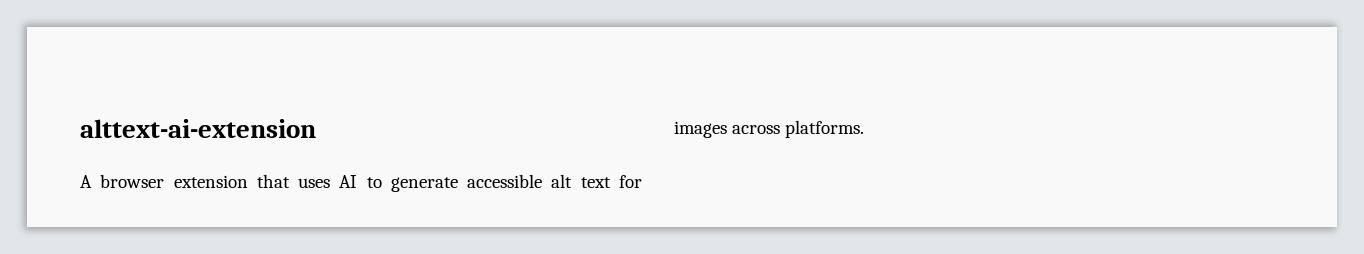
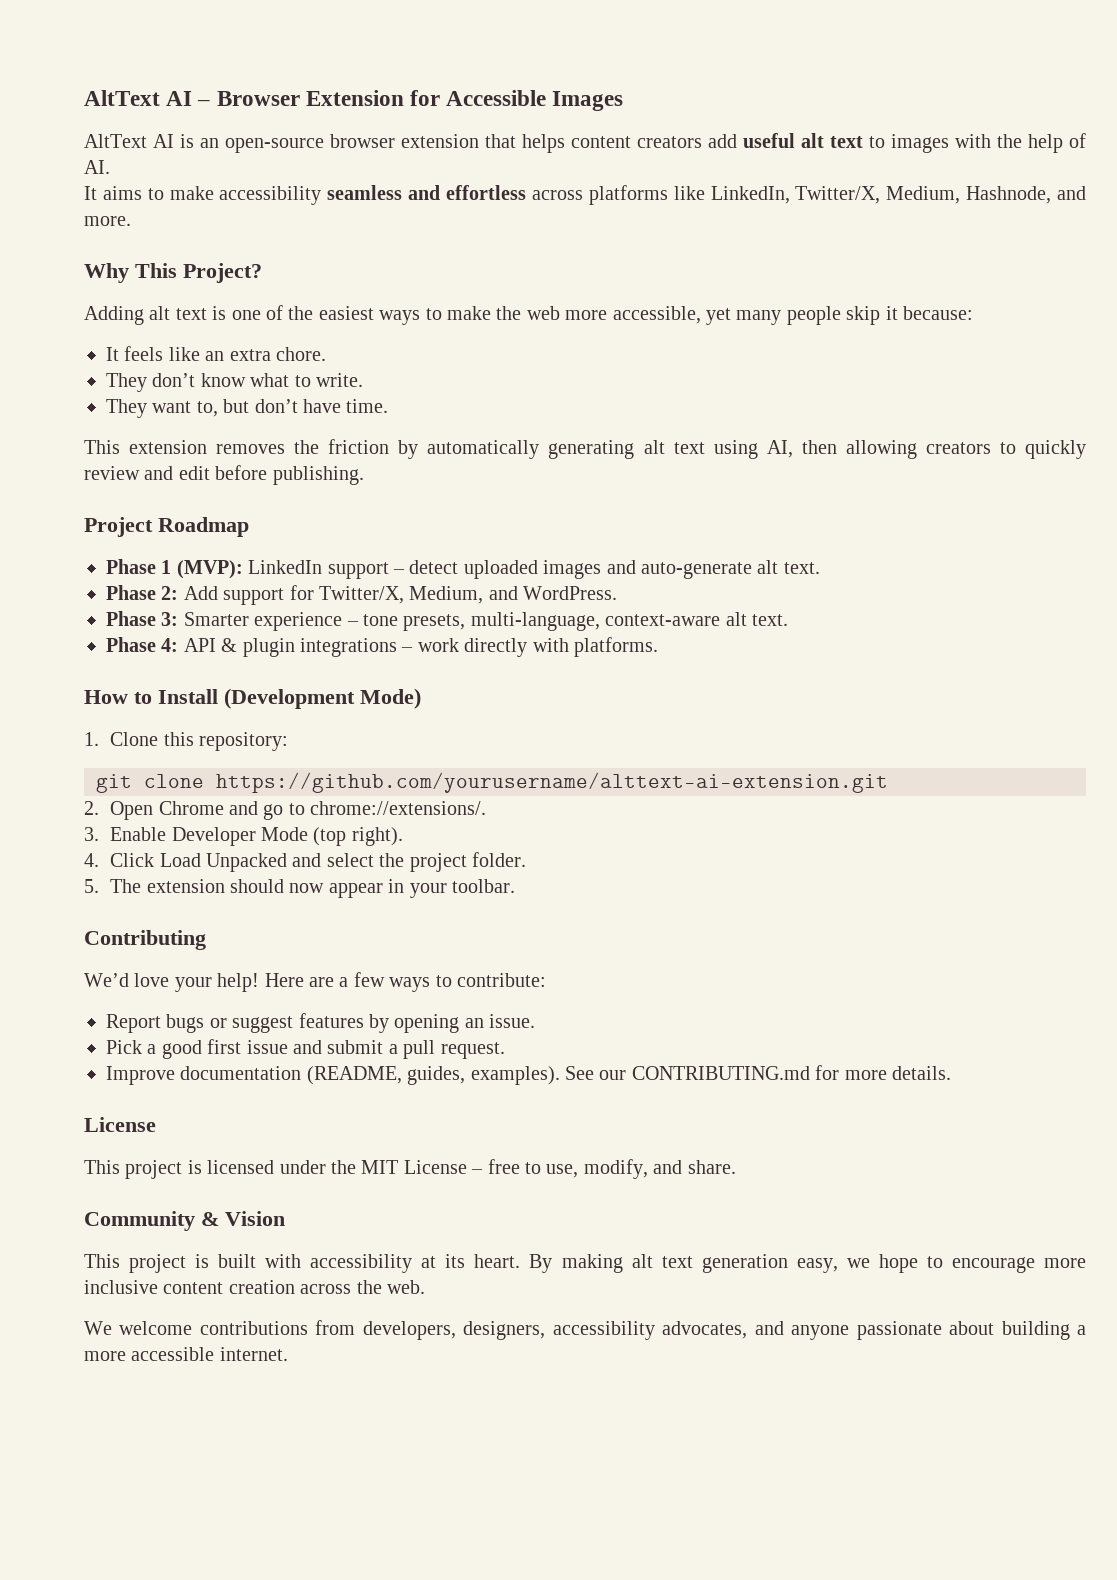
- alttext-ai-extension
- A browser extension that uses AI to generate accessible alt text for images across platforms.
+ AltText AI – Browser Extension for Accessible Images
+ AltText AI is an open-source browser extension that helps content creators add useful alt text to images with the help of AI.
+ It aims to make accessibility seamless and effortless across platforms like LinkedIn, Twitter/X, Medium, Hashnode, and more.
+ Why This Project?
+ Adding alt text is one of the easiest ways to make the web more accessible, yet many people skip it because:
+ It feels like an extra chore.
+ They don’t know what to write.
+ They want to, but don’t have time.
+ This extension removes the friction by automatically generating alt text using AI, then allowing creators to quickly review and edit before publishing.
+ Project Roadmap
+ Phase 1 (MVP): LinkedIn support – detect uploaded images and auto-generate alt text.
+ Phase 2: Add support for Twitter/X, Medium, and WordPress.
+ Phase 3: Smarter experience – tone presets, multi-language, context-aware alt text.
+ Phase 4: API & plugin integrations – work directly with platforms.
+ How to Install (Development Mode)
+ 1. Clone this repository:
+ git clone https://github.com/yourusername/alttext-ai-extension.git
+ 2. Open Chrome and go to chrome://extensions/.
+ 3. Enable Developer Mode (top right).
+ 4. Click Load Unpacked and select the project folder.
+ 5. The extension should now appear in your toolbar.
+ Contributing
+ We’d love your help! Here are a few ways to contribute:
+ Report bugs or suggest features by opening an issue.
+ Pick a good first issue and submit a pull request.
+ Improve documentation (README, guides, examples). See our CONTRIBUTING.md for more details.
+ License
+ This project is licensed under the MIT License – free to use, modify, and share.
+ Community & Vision
+ This project is built with accessibility at its heart. By making alt text generation easy, we hope to encourage more inclusive content creation across the web.
+ We welcome contributions from developers, designers, accessibility advocates, and anyone passionate about building a more accessible internet.

